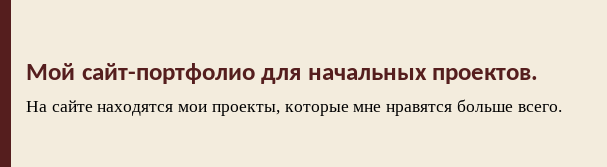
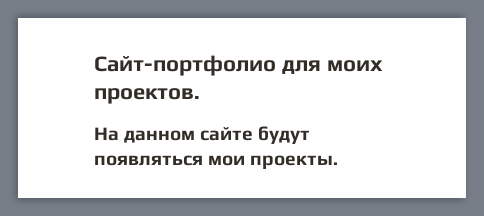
- Мой сайт-портфолио для начальных проектов.
- На сайте находятся мои проекты, которые мне нравятся больше всего.
+ Сайт-портфолио для моих проектов.
+ На данном сайте будут появляться мои проекты.

